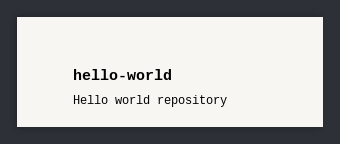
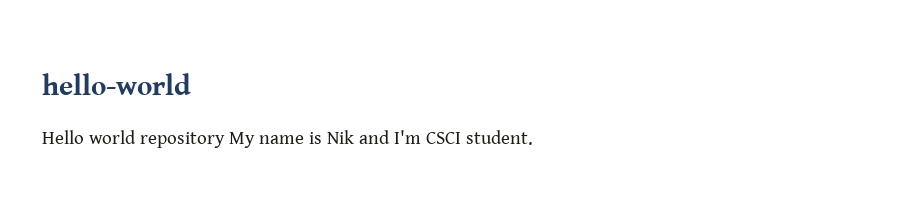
- Hello world repository
+ Hello world repository My name is Nik and I'm CSCI student.

